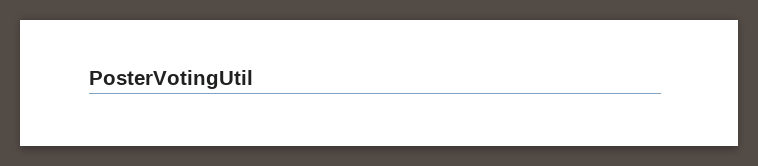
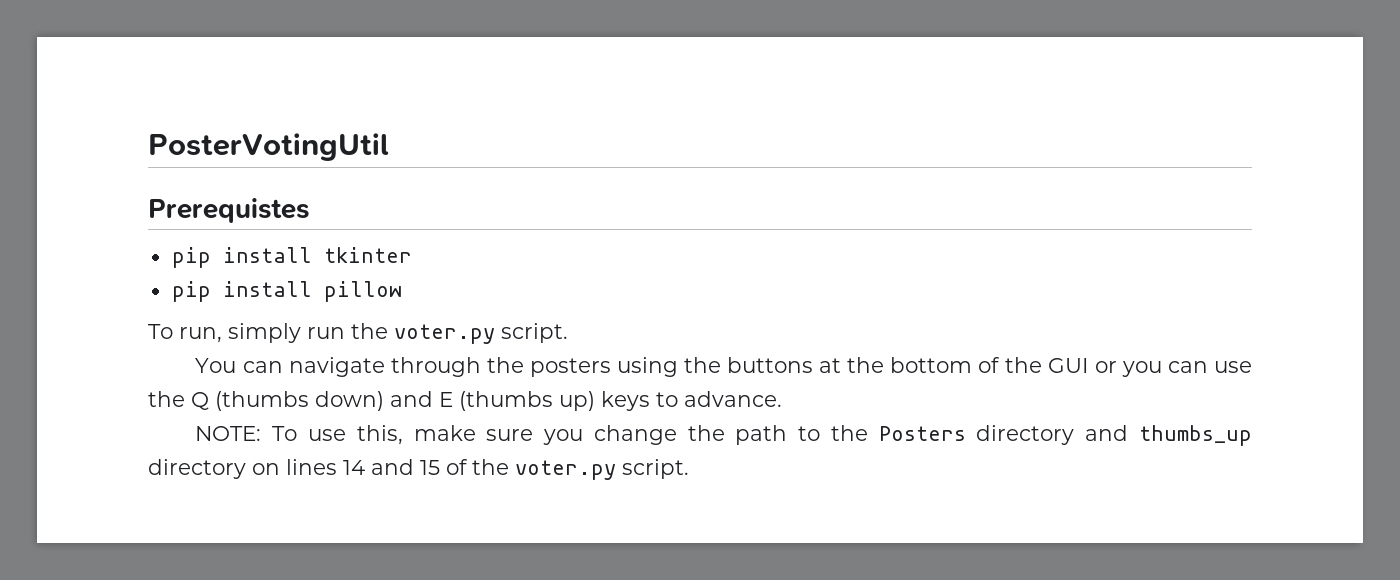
+ Prerequistes
+ pip install tkinter
+ pip install pillow
+ To run, simply run the voter.py script.
+ You can navigate through the posters using the buttons at the bottom of the GUI or you can use the Q (thumbs down) and E (thumbs up) keys to advance.
+ NOTE: To use this, make sure you change the path to the Posters directory and thumbs_up directory on lines 14 and 15 of the voter.py script.

